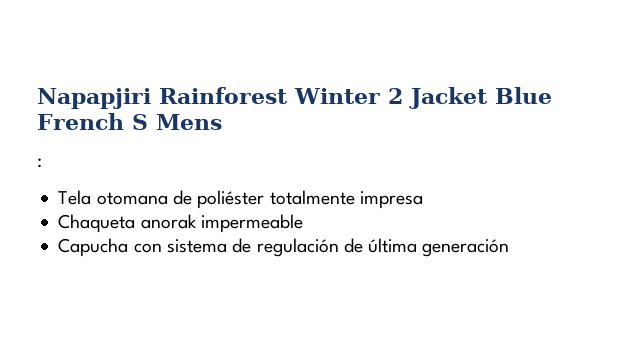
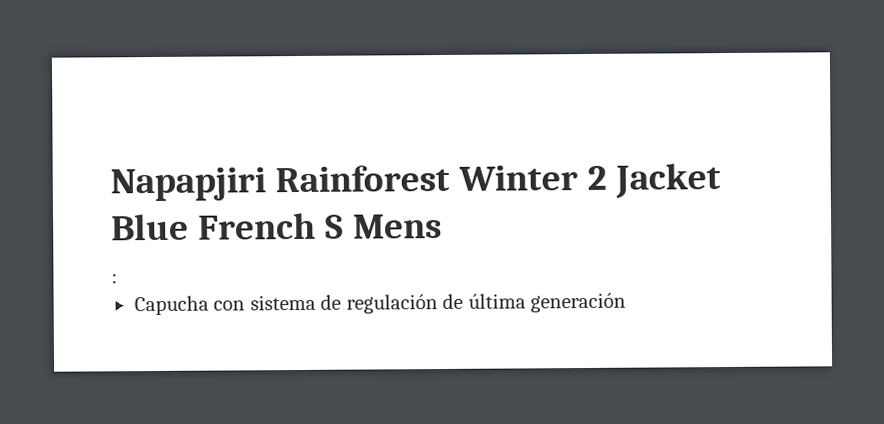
- Tela otomana de poliéster totalmente impresa
- Chaqueta anorak impermeable

